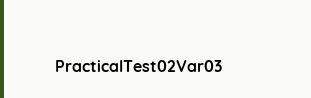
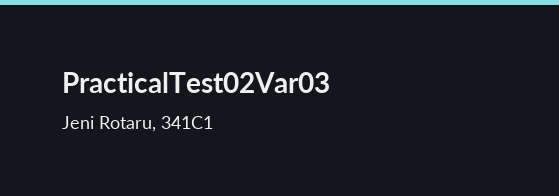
+ Jeni Rotaru, 341C1

